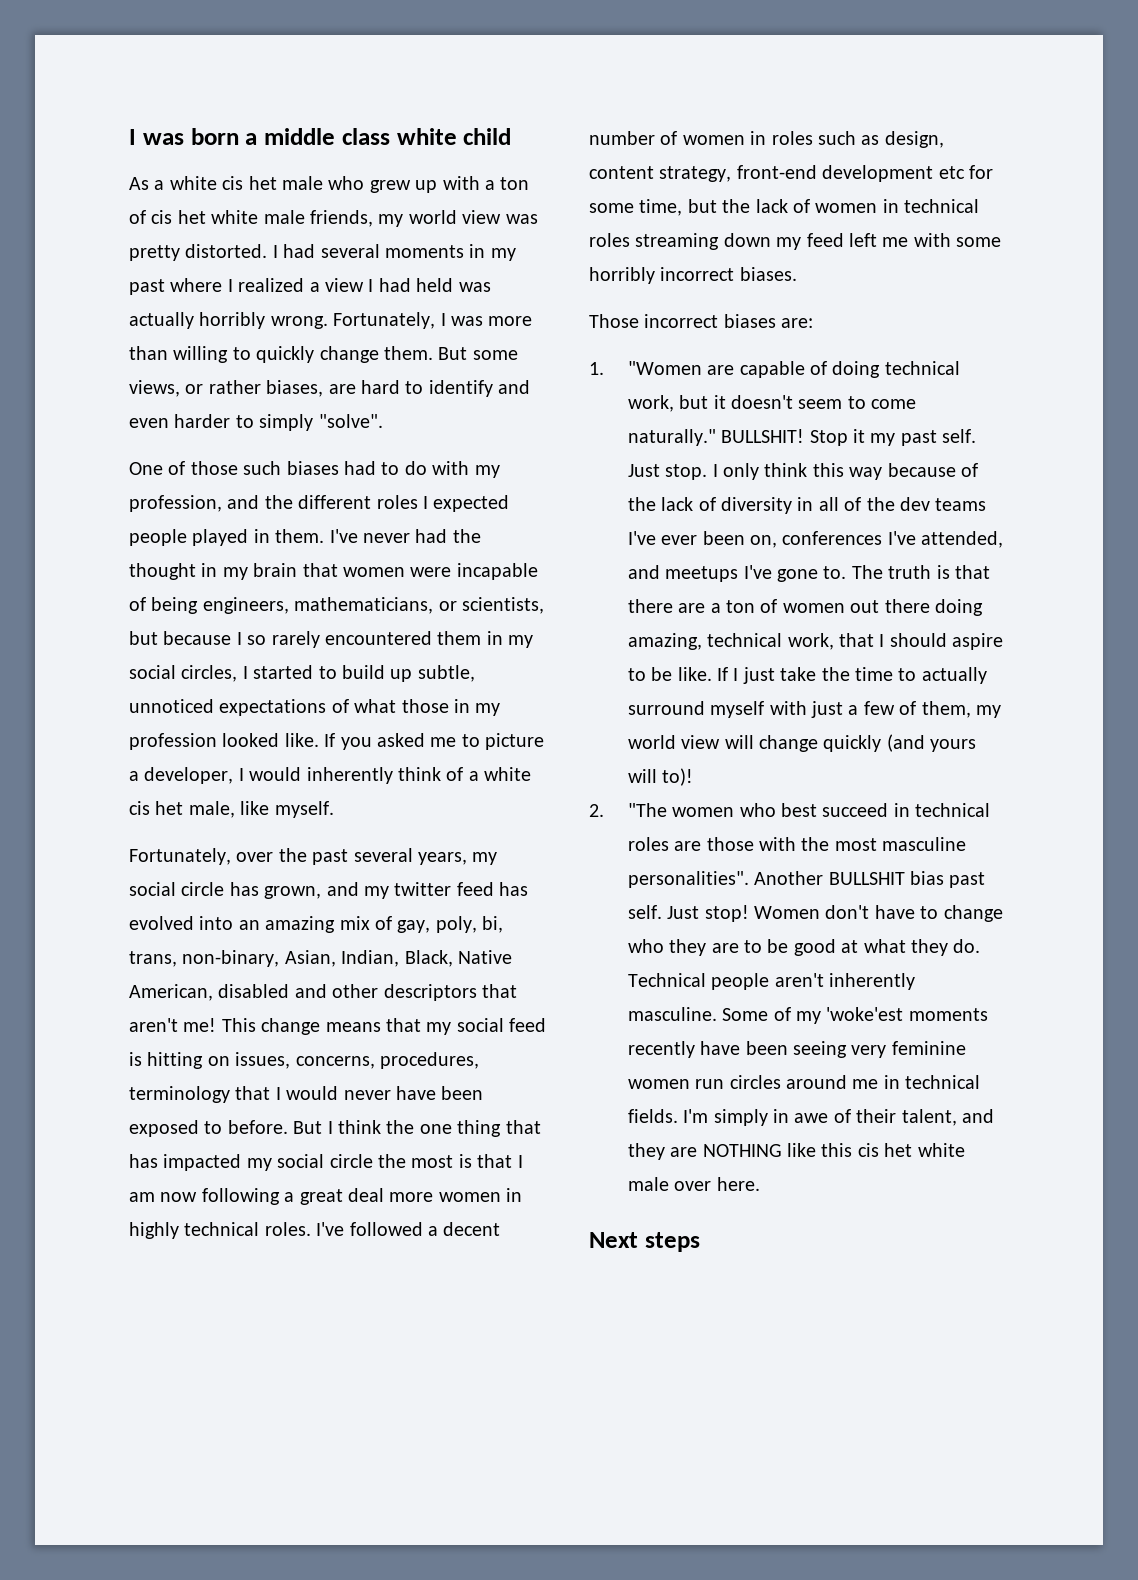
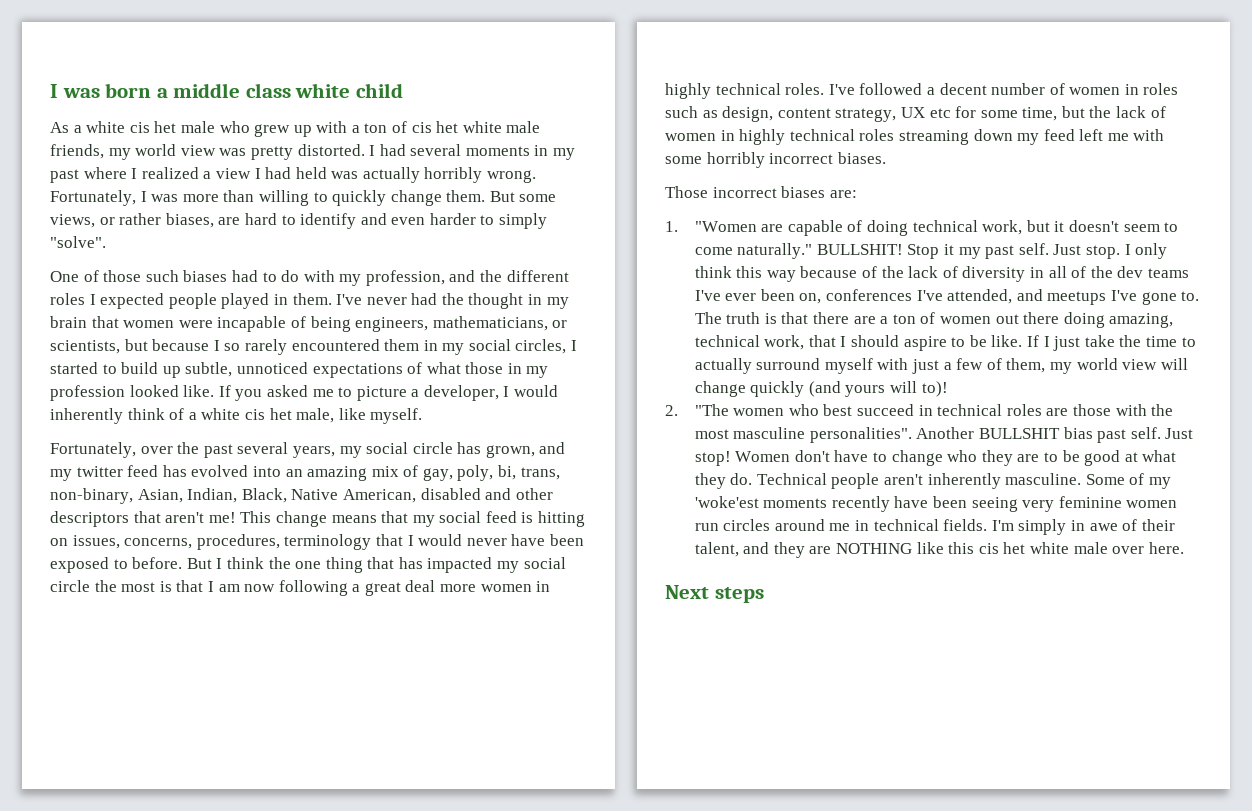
- I've followed a decent number of women in roles such as design, content strategy, front-end development etc for some time, but the lack of women in technical roles streaming down my feed left me with some horribly incorrect biases.
+ I've followed a decent number of women in roles such as design, content strategy, UX etc for some time, but the lack of women in highly technical roles streaming down my feed left me with some horribly incorrect biases.

